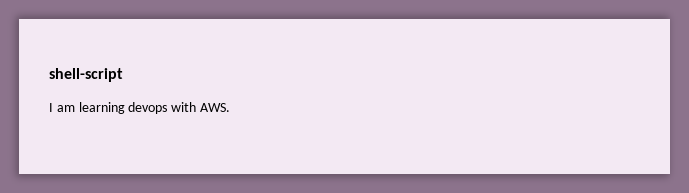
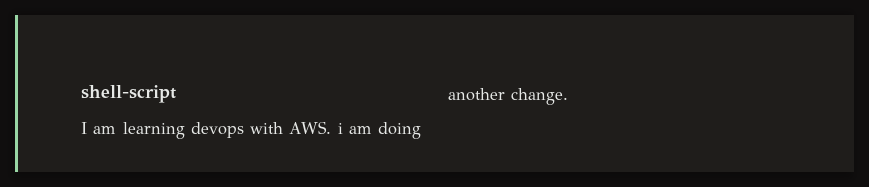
- I am learning devops with AWS.
+ I am learning devops with AWS. i am doing another change.

